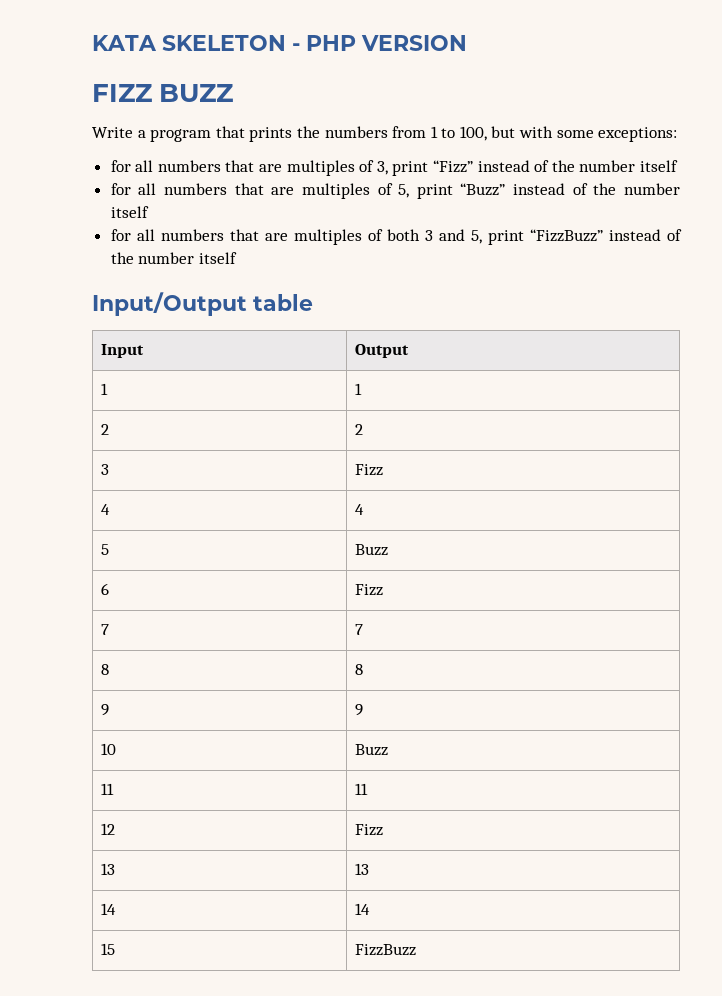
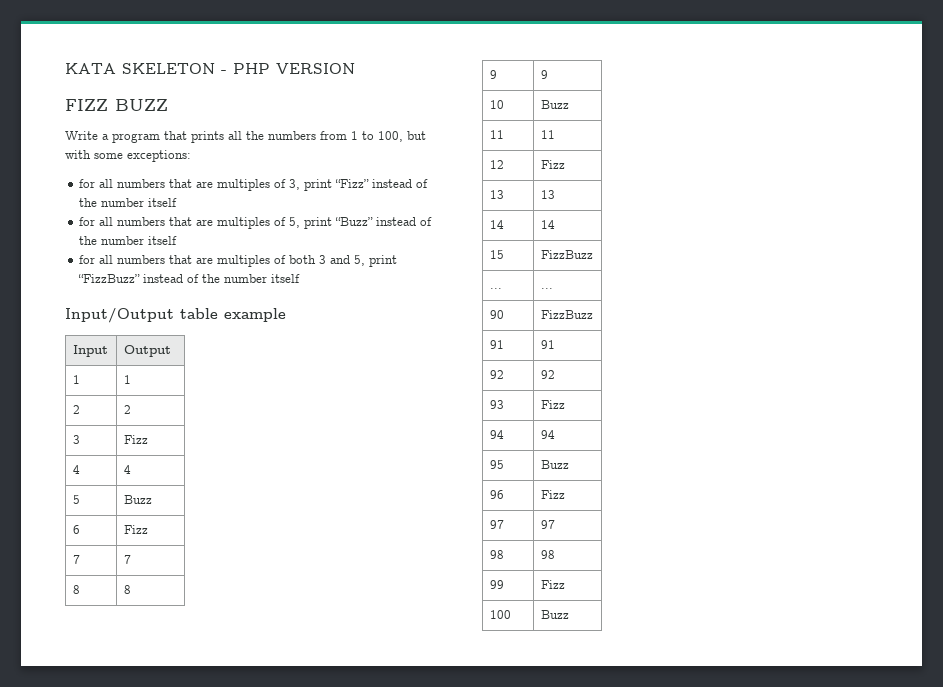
- Write a program that prints the numbers from 1 to 100, but with some exceptions:
+ Write a program that prints all the numbers from 1 to 100, but with some exceptions:
- Input/Output table
+ Input/Output table example
+ ... | ...
+ 90 | FizzBuzz
+ 91 | 91
+ 92 | 92
+ 93 | Fizz
+ 94 | 94
+ 95 | Buzz
+ 96 | Fizz
+ 97 | 97
+ 98 | 98
+ 99 | Fizz
+ 100 | Buzz

